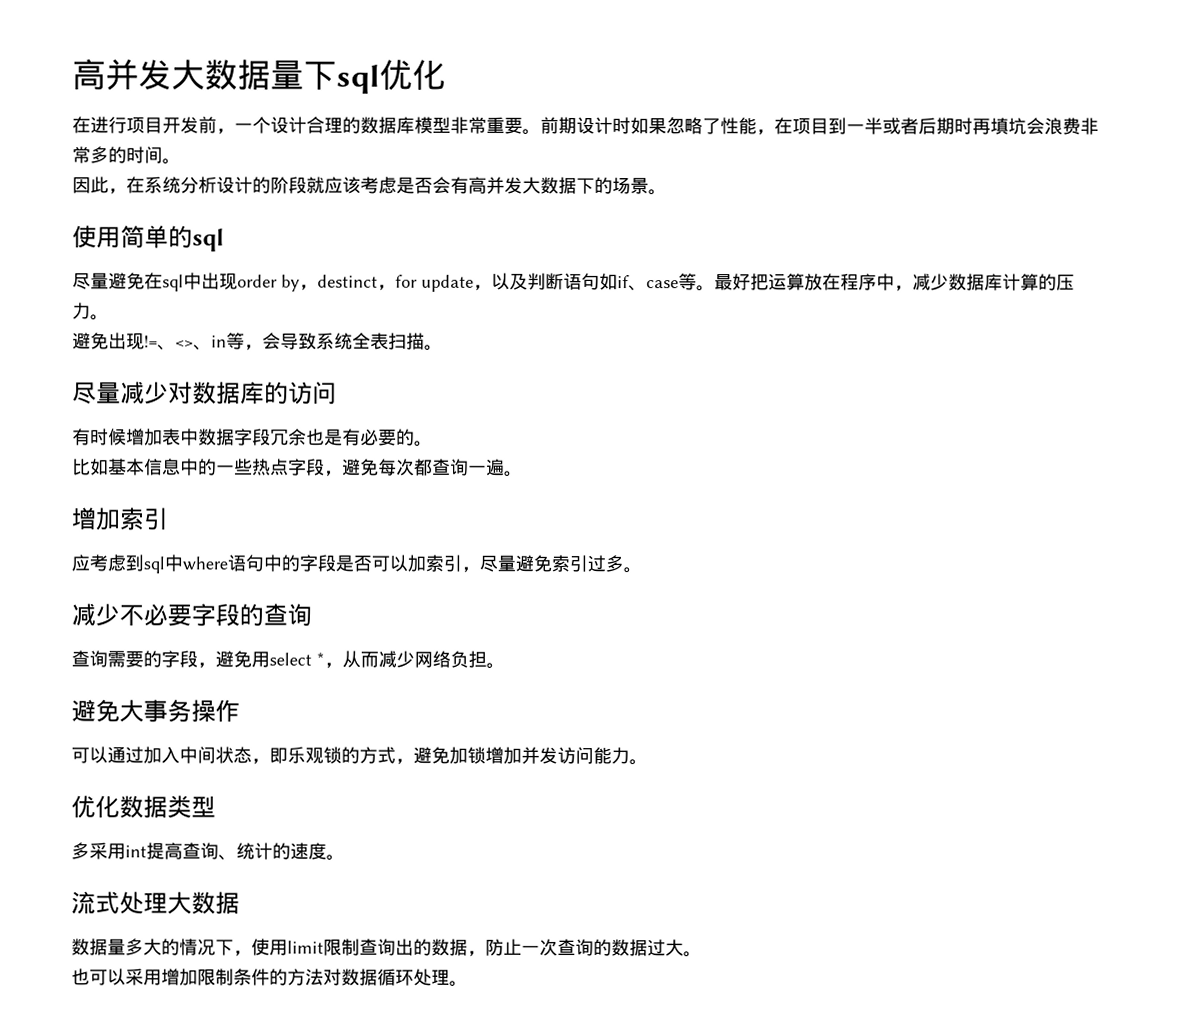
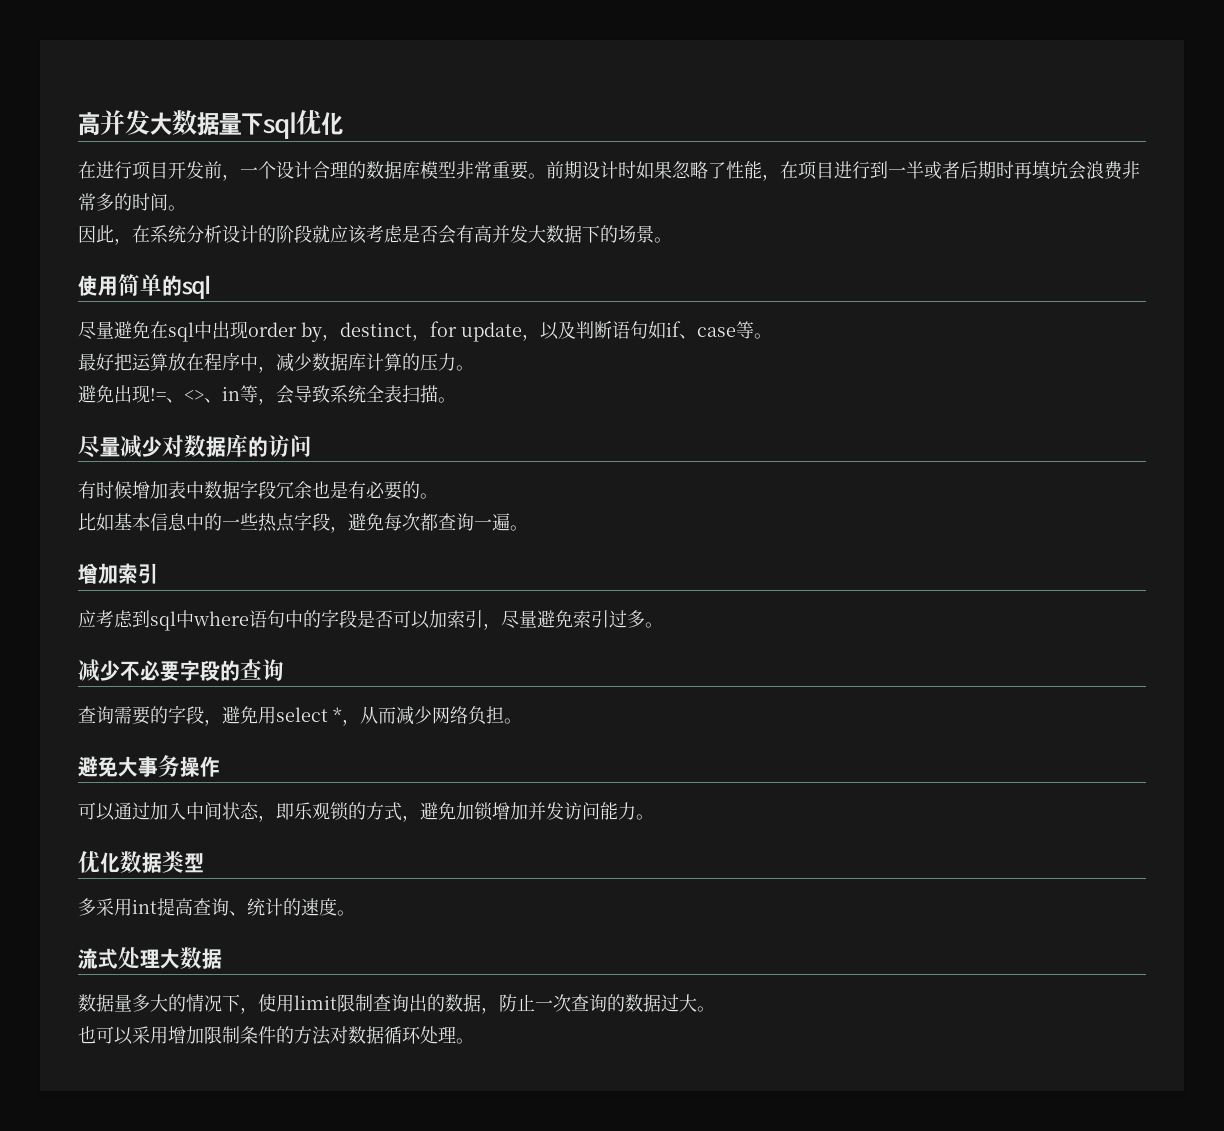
- 前期设计时如果忽略了性能，在项目到一半或者后期时再填坑会浪费非常多的时间。
+ 前期设计时如果忽略了性能，在项目进行到一半或者后期时再填坑会浪费非常多的时间。
- 尽量避免在sql中出现order by，destinct，for update，以及判断语句如if、case等。最好把运算放在程序中，减少数据库计算的压力。
+ 尽量避免在sql中出现order by，destinct，for update，以及判断语句如if、case等。
+ 最好把运算放在程序中，减少数据库计算的压力。

